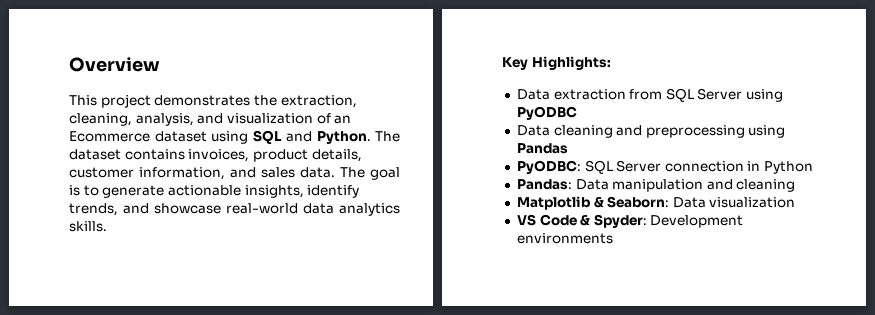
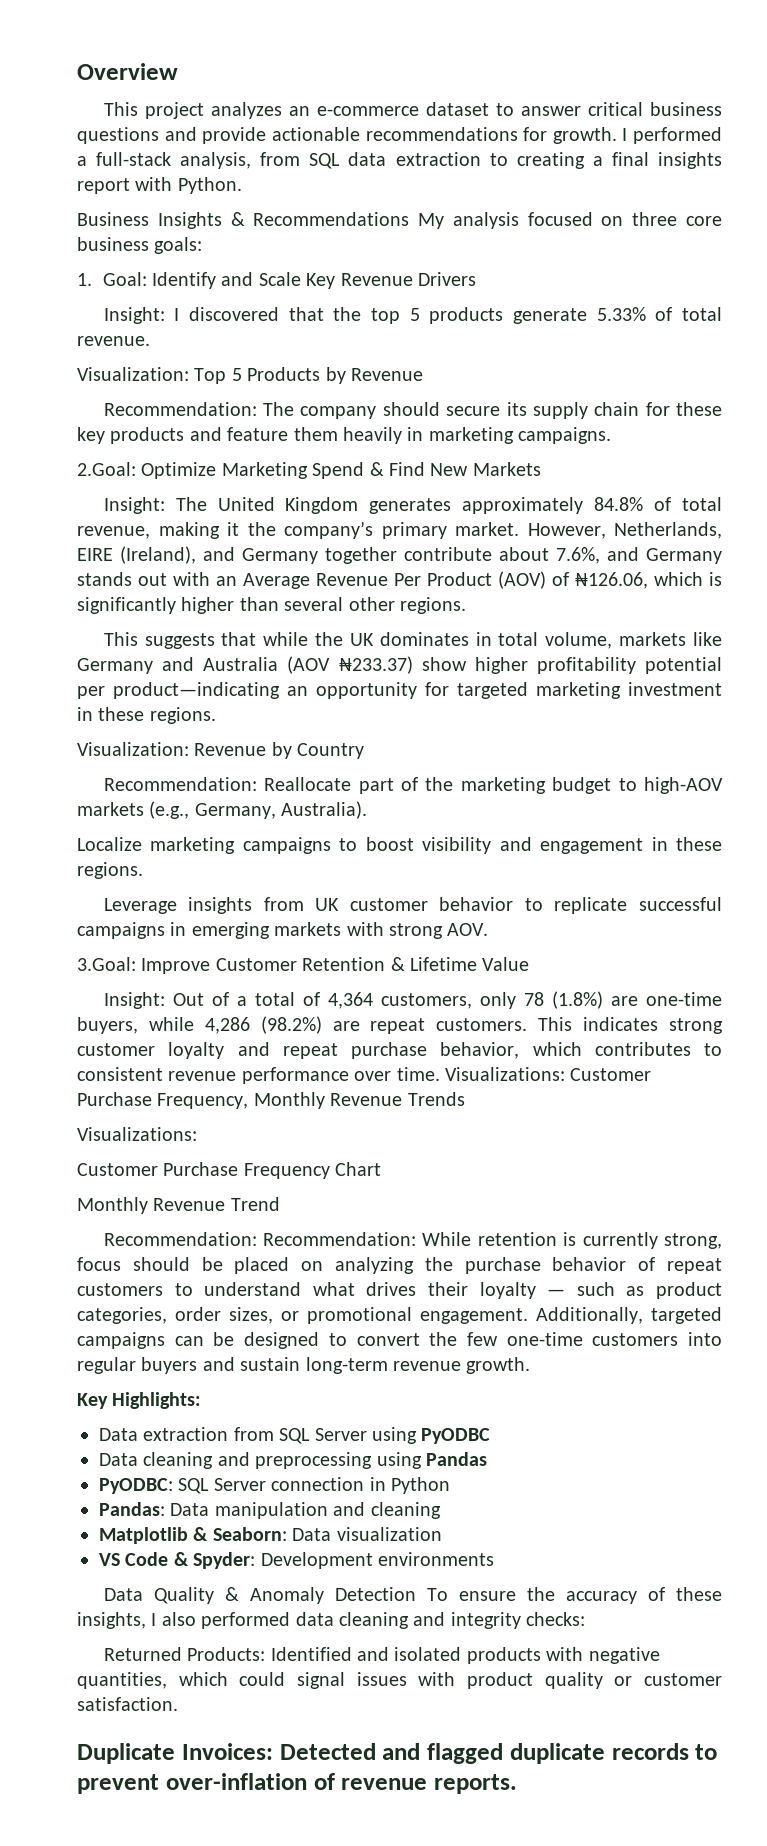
- This project demonstrates the extraction, cleaning, analysis, and visualization of an Ecommerce dataset using SQL and Python. The dataset contains invoices, product details, customer information, and sales data. The goal is to generate actionable insights, identify trends, and showcase real-world data analytics skills.
+ This project analyzes an e-commerce dataset to answer critical business questions and provide actionable recommendations for growth. I performed a full-stack analysis, from SQL data extraction to creating a final insights report with Python.
+ Business Insights & Recommendations My analysis focused on three core business goals:
+ 1. Goal: Identify and Scale Key Revenue Drivers
+ Insight: I discovered that the top 5 products generate 5.33% of total revenue.
+ Visualization: Top 5 Products by Revenue
+ Recommendation: The company should secure its supply chain for these key products and feature them heavily in marketing campaigns.
+ 2.Goal: Optimize Marketing Spend & Find New Markets
+ Insight: The United Kingdom generates approximately 84.8% of total revenue, making it the company’s primary market. However, Netherlands, EIRE (Ireland), and Germany together contribute about 7.6%, and Germany stands out with an Average Revenue Per Product (AOV) of ₦126.06, which is significantly higher than several other regions.
+ This suggests that while the UK dominates in total volume, markets like Germany and Australia (AOV ₦233.37) show higher profitability potential per product—indicating an opportunity for targeted marketing investment in these regions.
+ Visualization: Revenue by Country
+ Recommendation: Reallocate part of the marketing budget to high-AOV markets (e.g., Germany, Australia).
+ Localize marketing campaigns to boost visibility and engagement in these regions.
+ Leverage insights from UK customer behavior to replicate successful campaigns in emerging markets with strong AOV.
+ 3.Goal: Improve Customer Retention & Lifetime Value
+ Insight: Out of a total of 4,364 customers, only 78 (1.8%) are one-time buyers, while 4,286 (98.2%) are repeat customers. This indicates strong customer loyalty and repeat purchase behavior, which contributes to consistent revenue performance over time. Visualizations: Customer Purchase Frequency, Monthly Revenue Trends
+ Visualizations:
+ Customer Purchase Frequency Chart
+ Monthly Revenue Trend
+ Recommendation: Recommendation: While retention is currently strong, focus should be placed on analyzing the purchase behavior of repeat customers to understand what drives their loyalty — such as product categories, order sizes, or promotional engagement. Additionally, targeted campaigns can be designed to convert the few one-time customers into regular buyers and sustain long-term revenue growth.
+ Data Quality & Anomaly Detection To ensure the accuracy of these insights, I also performed data cleaning and integrity checks:
+ Returned Products: Identified and isolated products with negative quantities, which could signal issues with product quality or customer satisfaction.
+ Duplicate Invoices: Detected and flagged duplicate records to prevent over-inflation of revenue reports.

